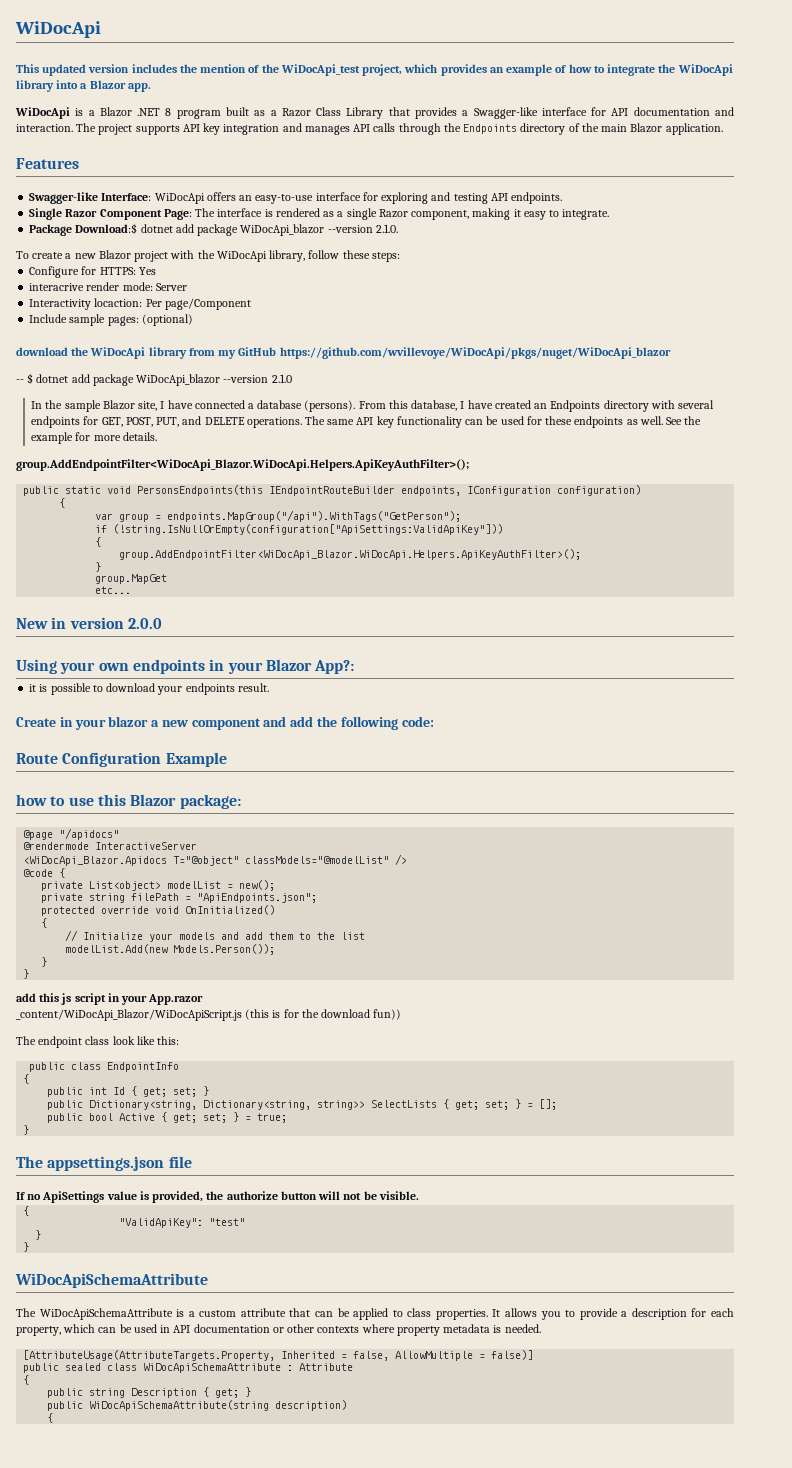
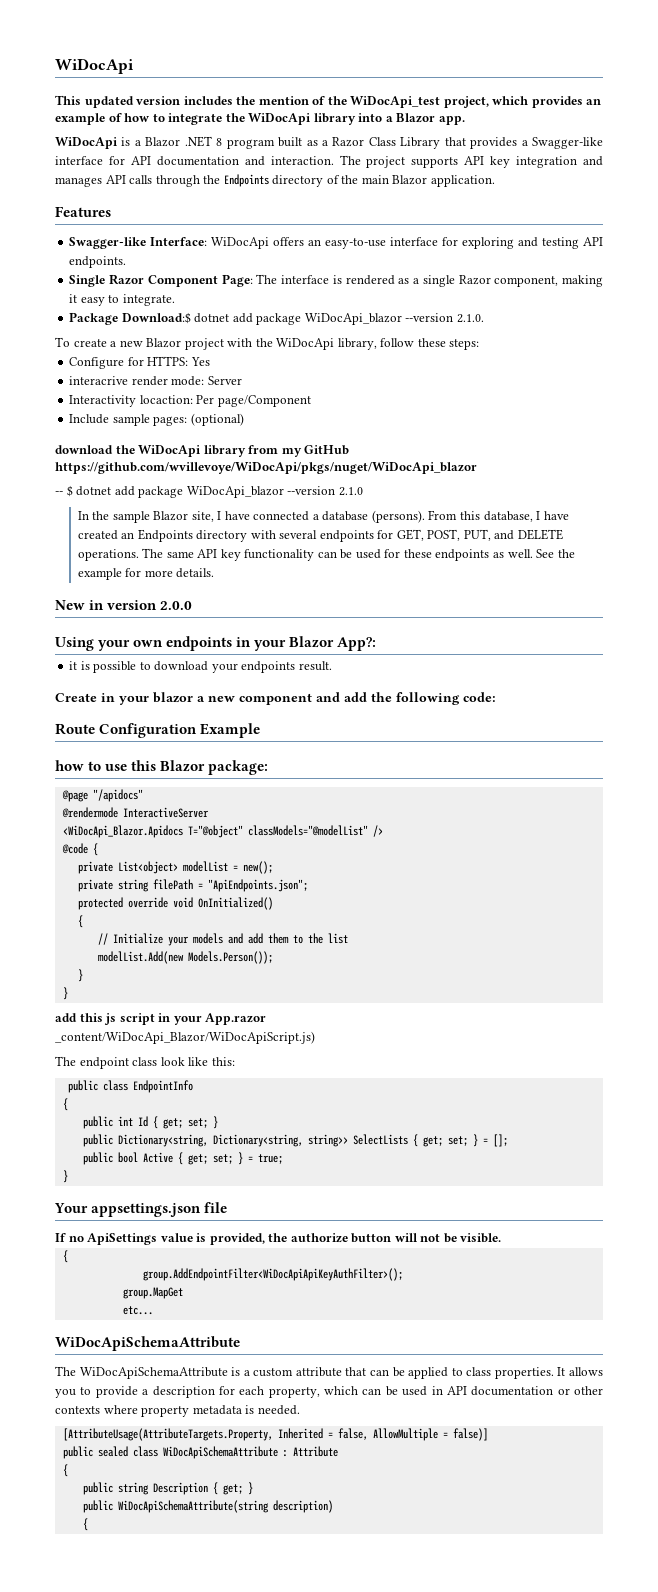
  See the example for more details.
- group.AddEndpointFilter<WiDocApi_Blazor.WiDocApi.Helpers.ApiKeyAuthFilter>();
- public static void PersonsEndpoints(this IEndpointRouteBuilder endpoints, IConfiguration configuration)
- {
- var group = endpoints.MapGroup("/api").WithTags("GetPerson");
- if (!string.IsNullOrEmpty(configuration["ApiSettings:ValidApiKey"]))
- {
- group.AddEndpointFilter<WiDocApi_Blazor.WiDocApi.Helpers.ApiKeyAuthFilter>();
- }
- group.MapGet
- etc...
- _content/WiDocApi_Blazor/WiDocApiScript.js (this is for the download fun))
+ _content/WiDocApi_Blazor/WiDocApiScript.js)
- The appsettings.json file
+ Your appsettings.json file
- "ValidApiKey": "test"
- }
- }
+ group.AddEndpointFilter<WiDocApiApiKeyAuthFilter>();
+ group.MapGet
+ etc...

